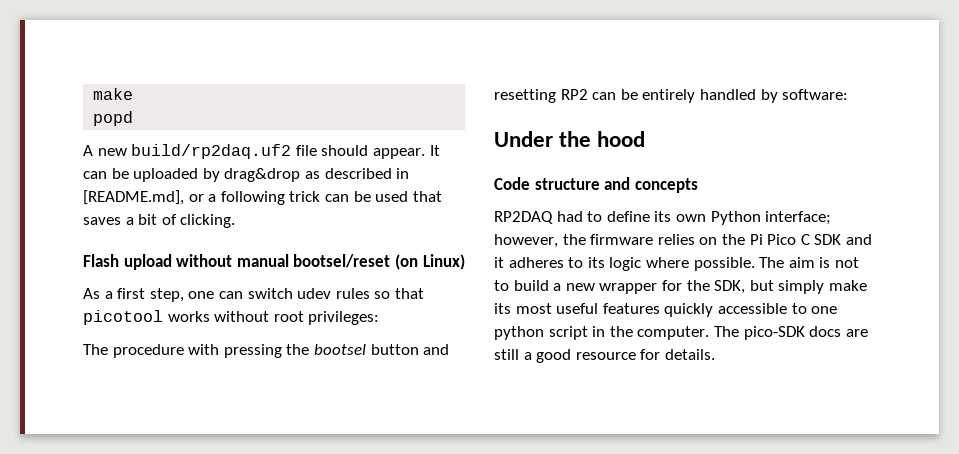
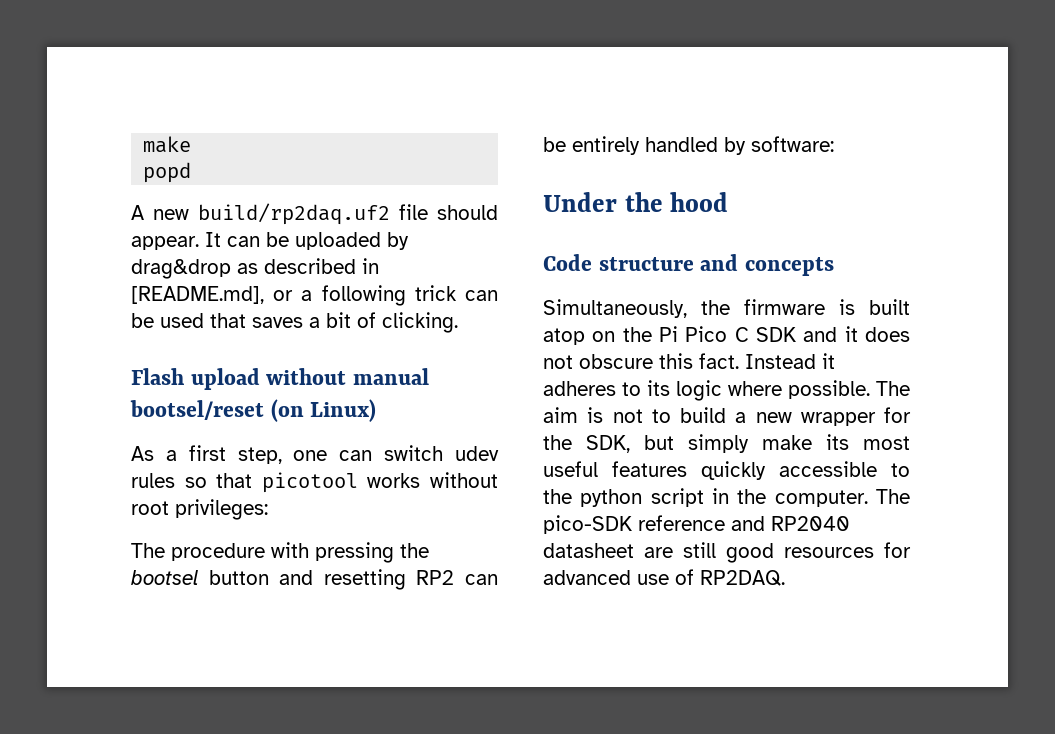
- RP2DAQ had to define its own Python interface; however, the firmware relies on the Pi Pico C SDK and it adheres to its logic where possible.
+ Simultaneously, the firmware is built atop on the Pi Pico C SDK and it does not obscure this fact. Instead it adheres to its logic where possible.
- The aim is not to build a new wrapper for the SDK, but simply make its most useful features quickly accessible to one python script in the computer.
+ The aim is not to build a new wrapper for the SDK, but simply make its most useful features quickly accessible to the python script in the computer.
- The pico-SDK docs are still a good resource for details.
+ The pico-SDK reference and RP2040 datasheet are still good resources for advanced use of RP2DAQ.

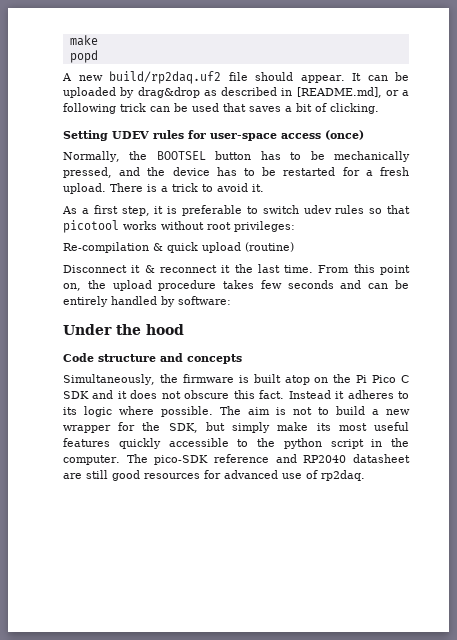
- Flash upload without manual bootsel/reset (on Linux)
+ Setting UDEV rules for user-space access (once)
+ Normally, the BOOTSEL button has to be mechanically pressed, and the device has to be restarted for a fresh upload. There is a trick to avoid it.
- As a first step, one can switch udev rules so that picotool works without root privileges:
+ As a first step, it is preferable to switch udev rules so that picotool works without root privileges:
- The procedure with pressing the bootsel button and resetting RP2 can be entirely handled by software:
+ Re-compilation & quick upload (routine)
+ Disconnect it & reconnect it the last time. From this point on, the upload procedure takes few seconds and can be entirely handled by software:
- The pico-SDK reference and RP2040 datasheet are still good resources for advanced use of RP2DAQ.
+ The pico-SDK reference and RP2040 datasheet are still good resources for advanced use of rp2daq.

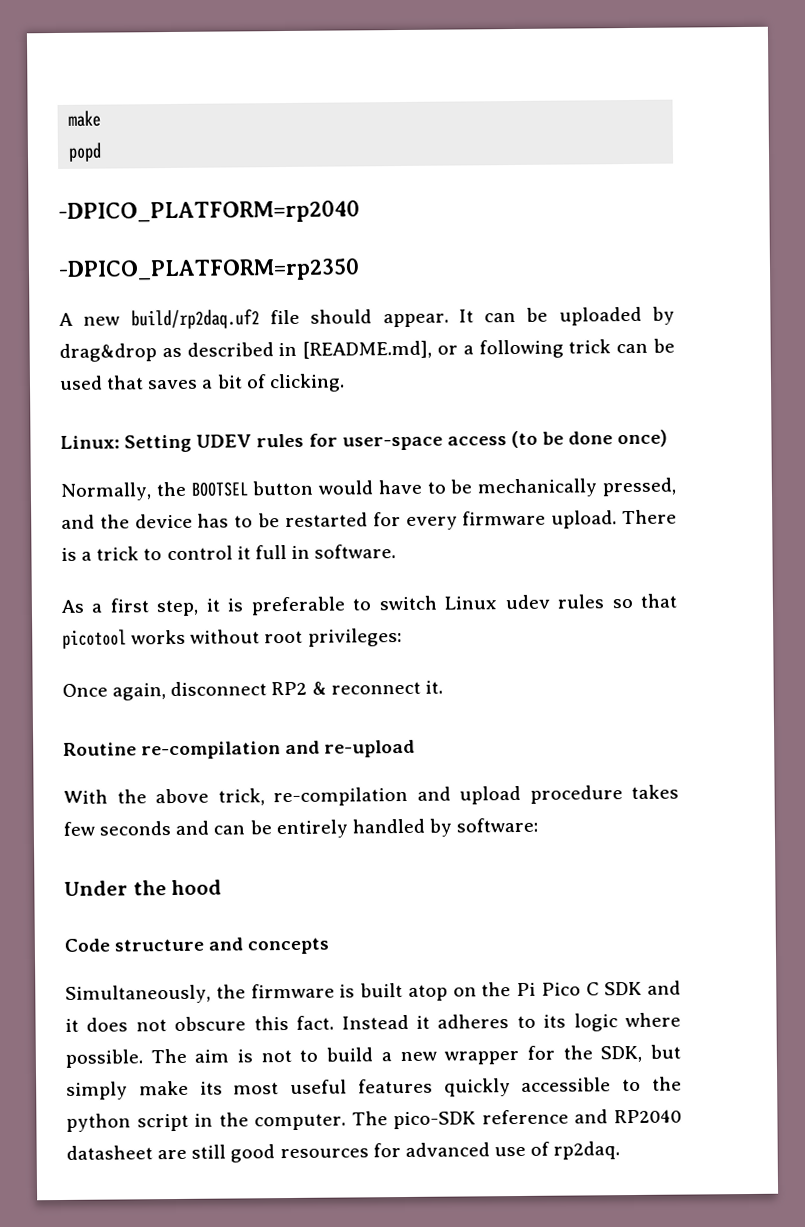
+ -DPICO_PLATFORM=rp2040
+ -DPICO_PLATFORM=rp2350
- Setting UDEV rules for user-space access (once)
+ Linux: Setting UDEV rules for user-space access (to be done once)
- Normally, the BOOTSEL button has to be mechanically pressed, and the device has to be restarted for a fresh upload.
+ Normally, the BOOTSEL button would have to be mechanically pressed, and the device has to be restarted for every firmware upload.
- There is a trick to avoid it.
+ There is a trick to control it full in software.
- As a first step, it is preferable to switch udev rules so that picotool works without root privileges:
+ As a first step, it is preferable to switch Linux udev rules so that picotool works without root privileges:
- Re-compilation & quick upload (routine)
- Disconnect it & reconnect it the last time. From this point on, the upload procedure takes few seconds and can be entirely handled by software:
+ Once again, disconnect RP2 & reconnect it.
+ Routine re-compilation and re-upload
+ With the above trick, re-compilation and upload procedure takes few seconds and can be entirely handled by software:

